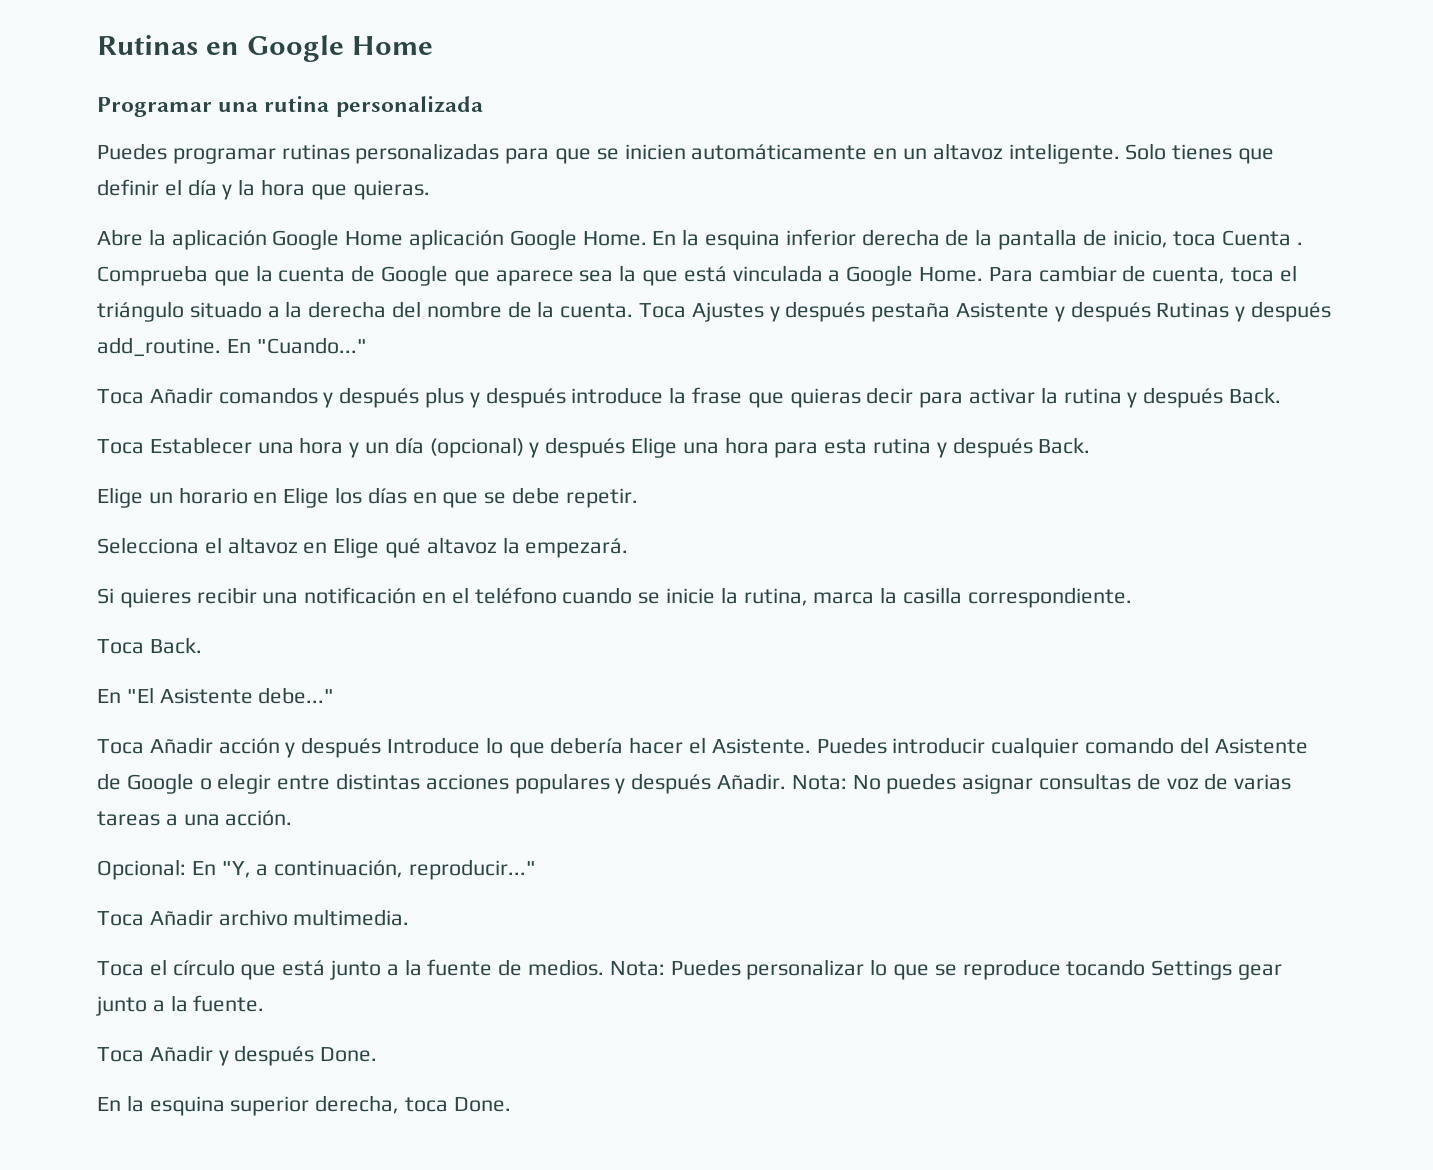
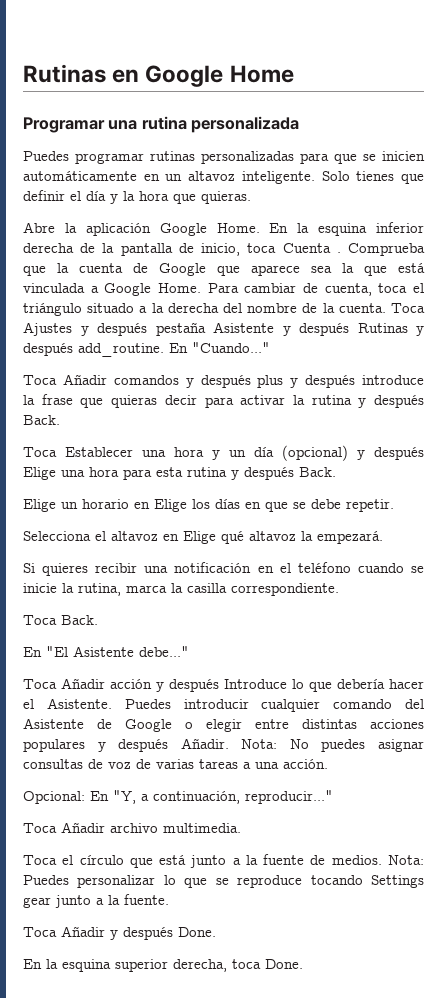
- Abre la aplicación Google Home aplicación Google Home.
+ Abre la aplicación Google Home.

